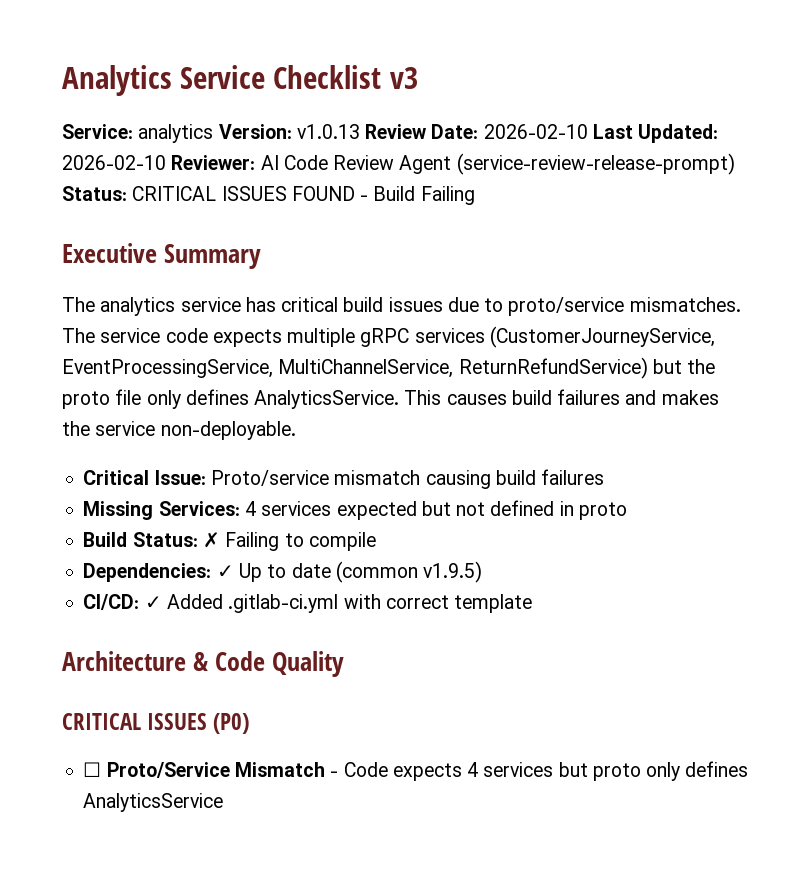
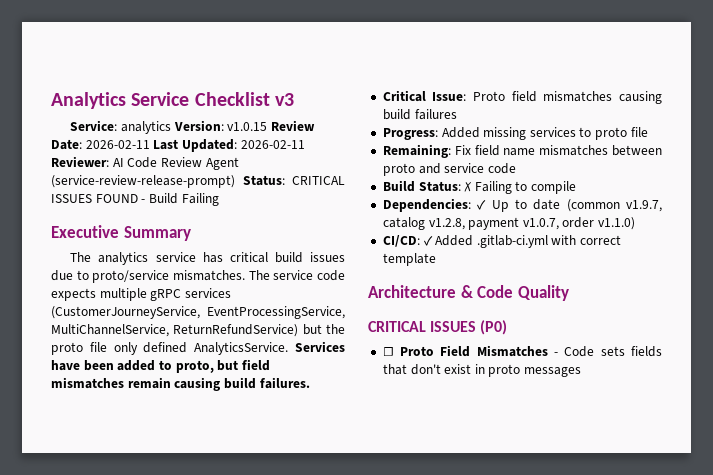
- Service: analytics Version: v1.0.13 Review Date: 2026-02-10 Last Updated: 2026-02-10 Reviewer: AI Code Review Agent (service-review-release-prompt) Status: CRITICAL ISSUES FOUND - Build Failing
+ Service: analytics Version: v1.0.15 Review Date: 2026-02-11 Last Updated: 2026-02-11 Reviewer: AI Code Review Agent (service-review-release-prompt) Status: CRITICAL ISSUES FOUND - Build Failing
- The service code expects multiple gRPC services (CustomerJourneyService, EventProcessingService, MultiChannelService, ReturnRefundService) but the proto file only defines AnalyticsService. This causes build failures and makes the service non-deployable.
+ The service code expects multiple gRPC services (CustomerJourneyService, EventProcessingService, MultiChannelService, ReturnRefundService) but the proto file only defined AnalyticsService. Services have been added to proto, but field mismatches remain causing build failures.
- Critical Issue: Proto/service mismatch causing build failures
+ Critical Issue: Proto field mismatches causing build failures
- Missing Services: 4 services expected but not defined in proto
+ Progress: Added missing services to proto file
+ Remaining: Fix field name mismatches between proto and service code
- Dependencies: ✓ Up to date (common v1.9.5)
+ Dependencies: ✓ Up to date (common v1.9.7, catalog v1.2.8, payment v1.0.7, order v1.1.0)
- ☐ Proto/Service Mismatch - Code expects 4 services but proto only defines AnalyticsService
+ ☐ Proto Field Mismatches - Code sets fields that don't exist in proto messages

